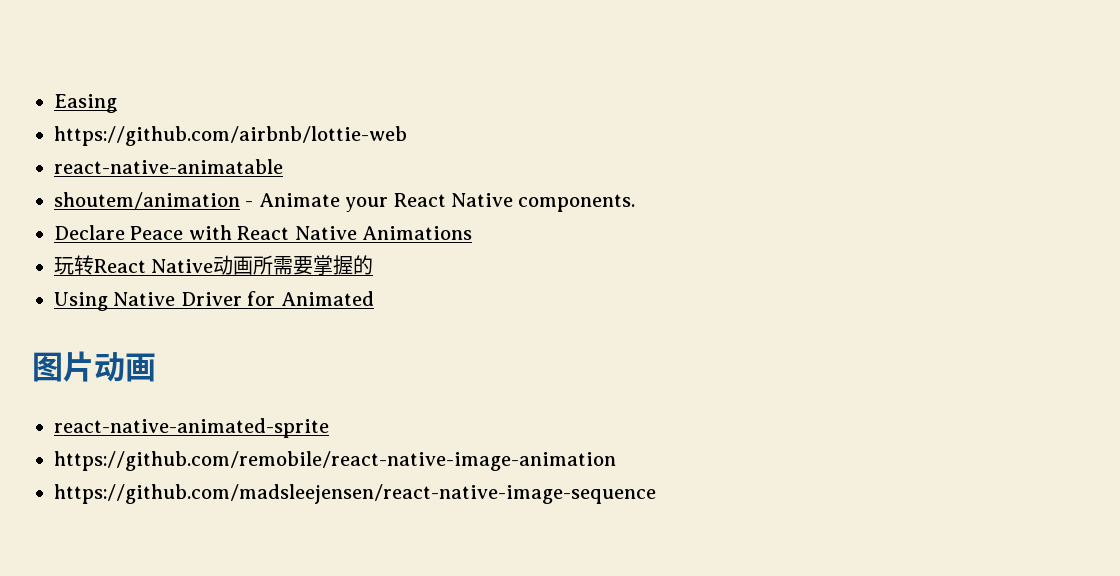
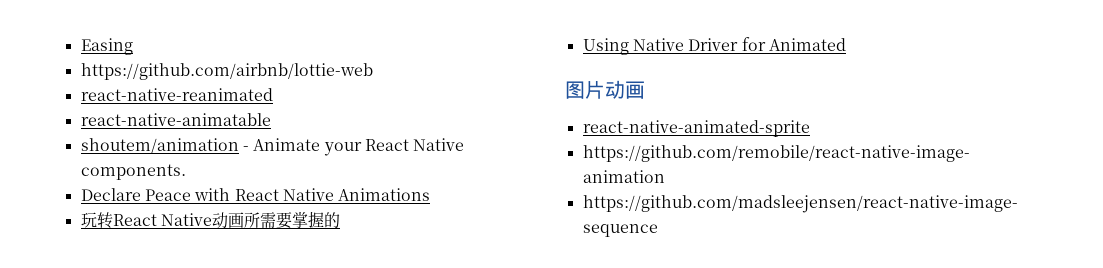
+ react-native-reanimated

